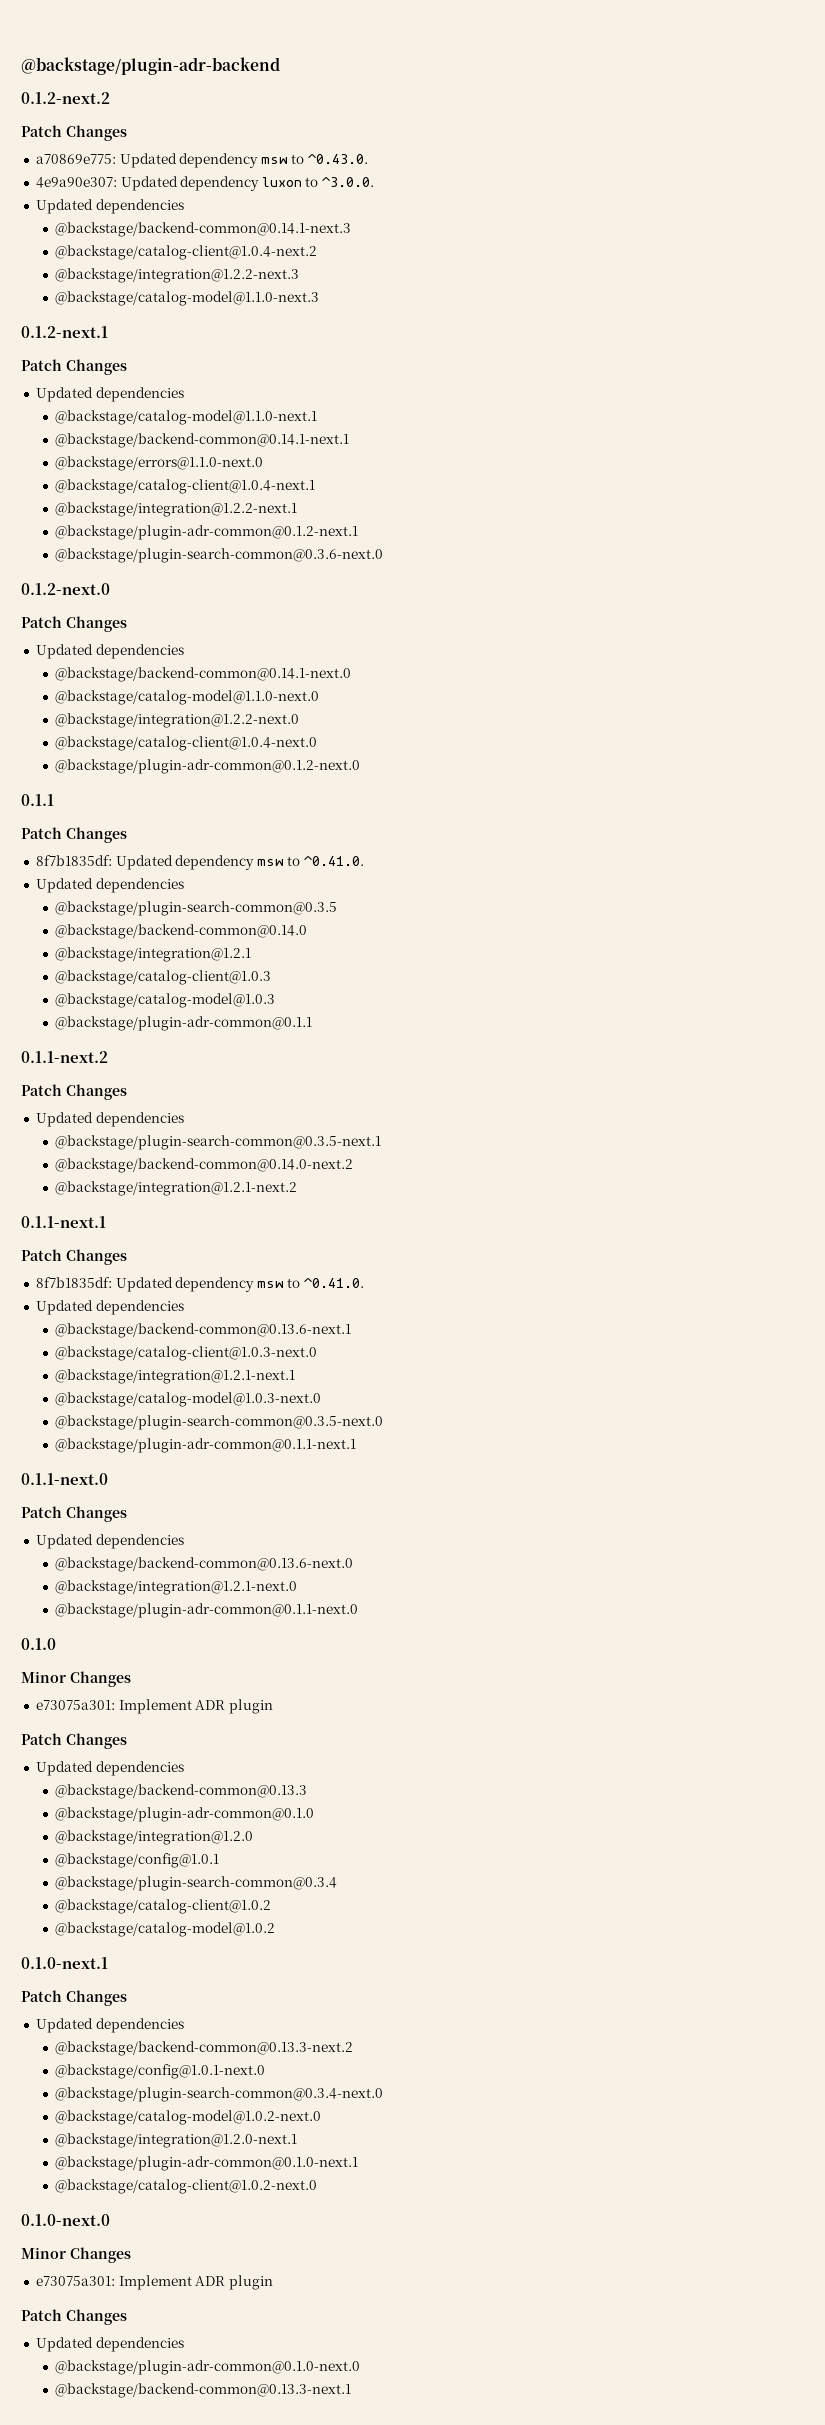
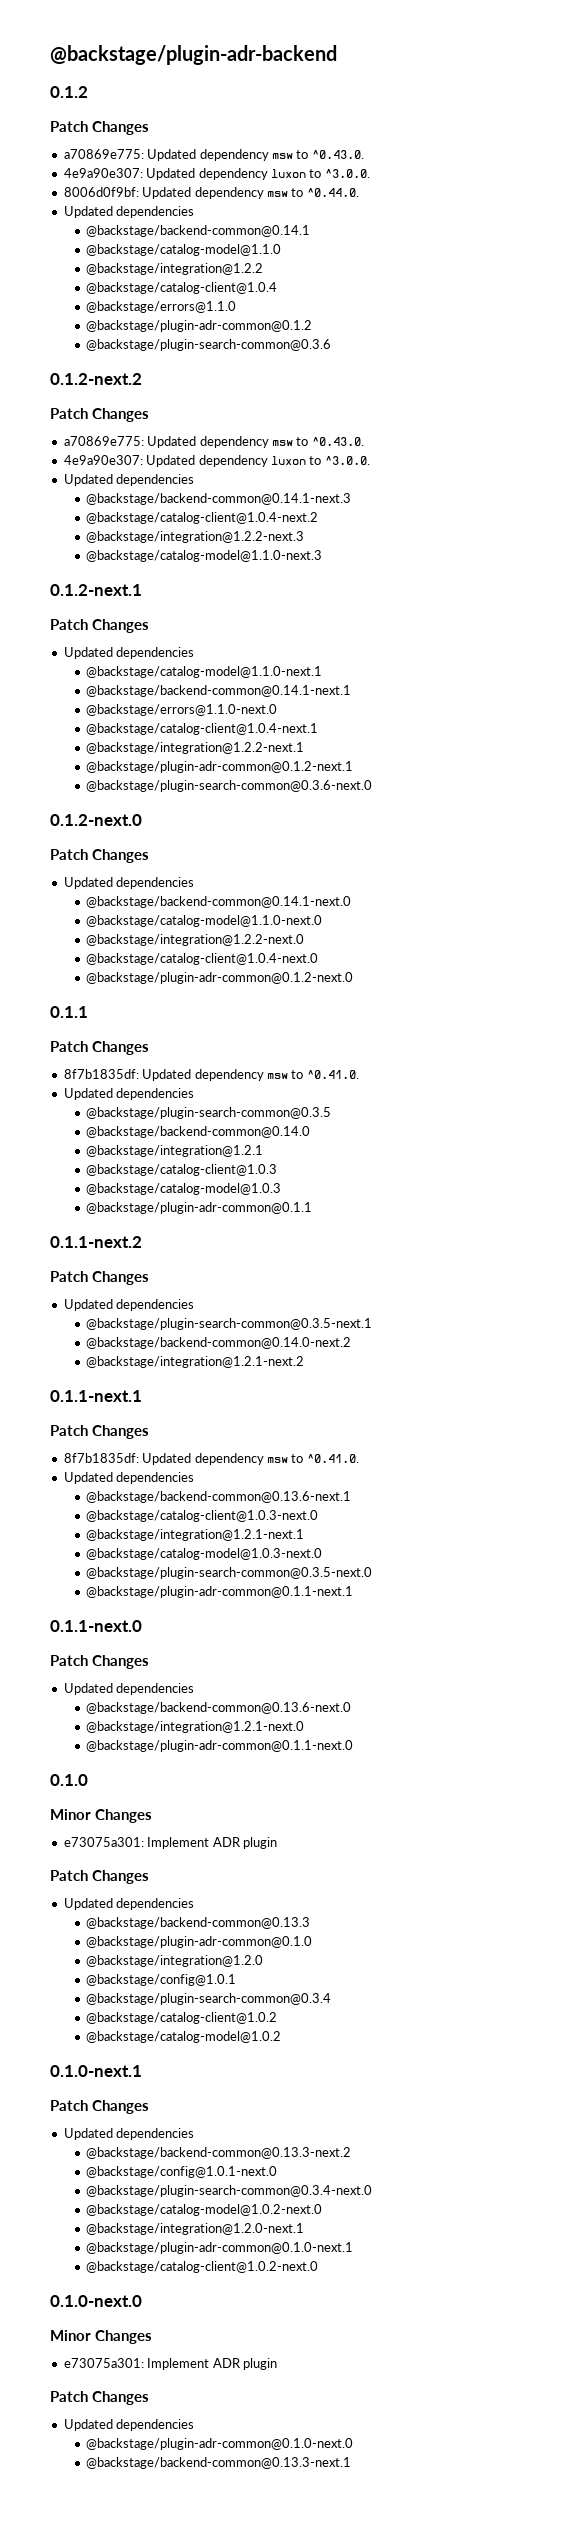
+ 0.1.2
+ Patch Changes
+ a70869e775: Updated dependency msw to ^0.43.0.
+ 4e9a90e307: Updated dependency luxon to ^3.0.0.
+ 8006d0f9bf: Updated dependency msw to ^0.44.0.
+ Updated dependencies
+ @backstage/backend-common@0.14.1
+ @backstage/catalog-model@1.1.0
+ @backstage/integration@1.2.2
+ @backstage/catalog-client@1.0.4
+ @backstage/errors@1.1.0
+ @backstage/plugin-adr-common@0.1.2
+ @backstage/plugin-search-common@0.3.6

